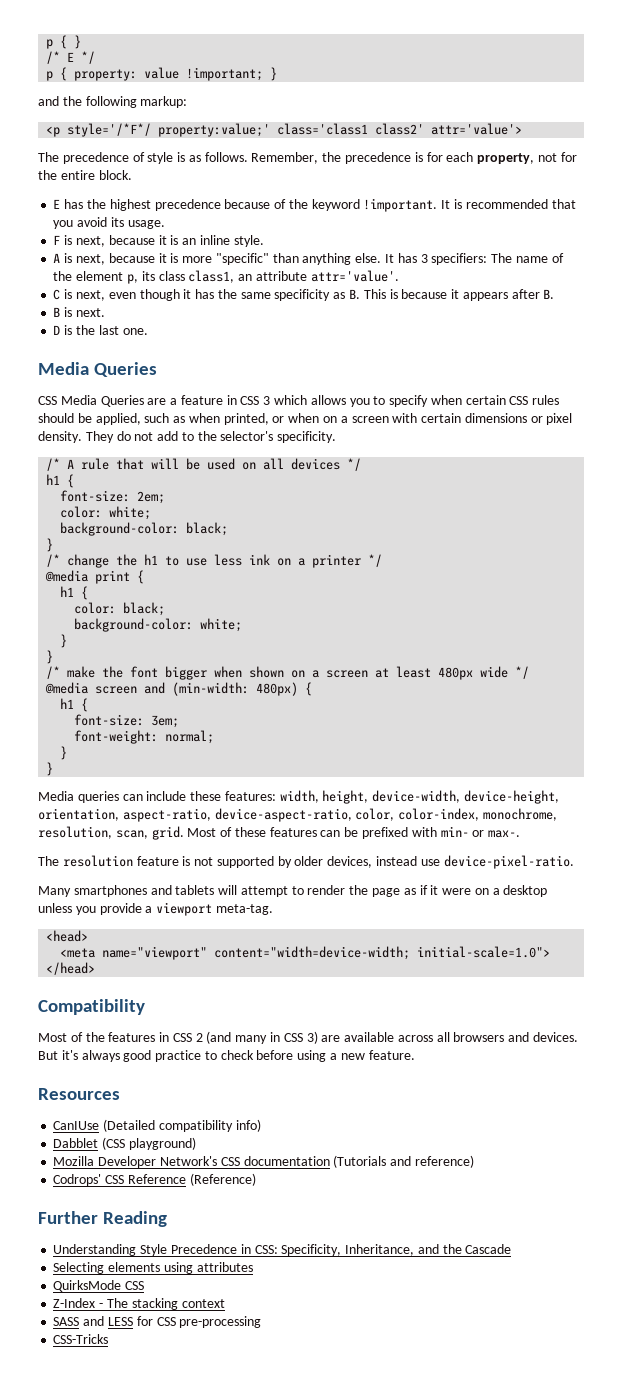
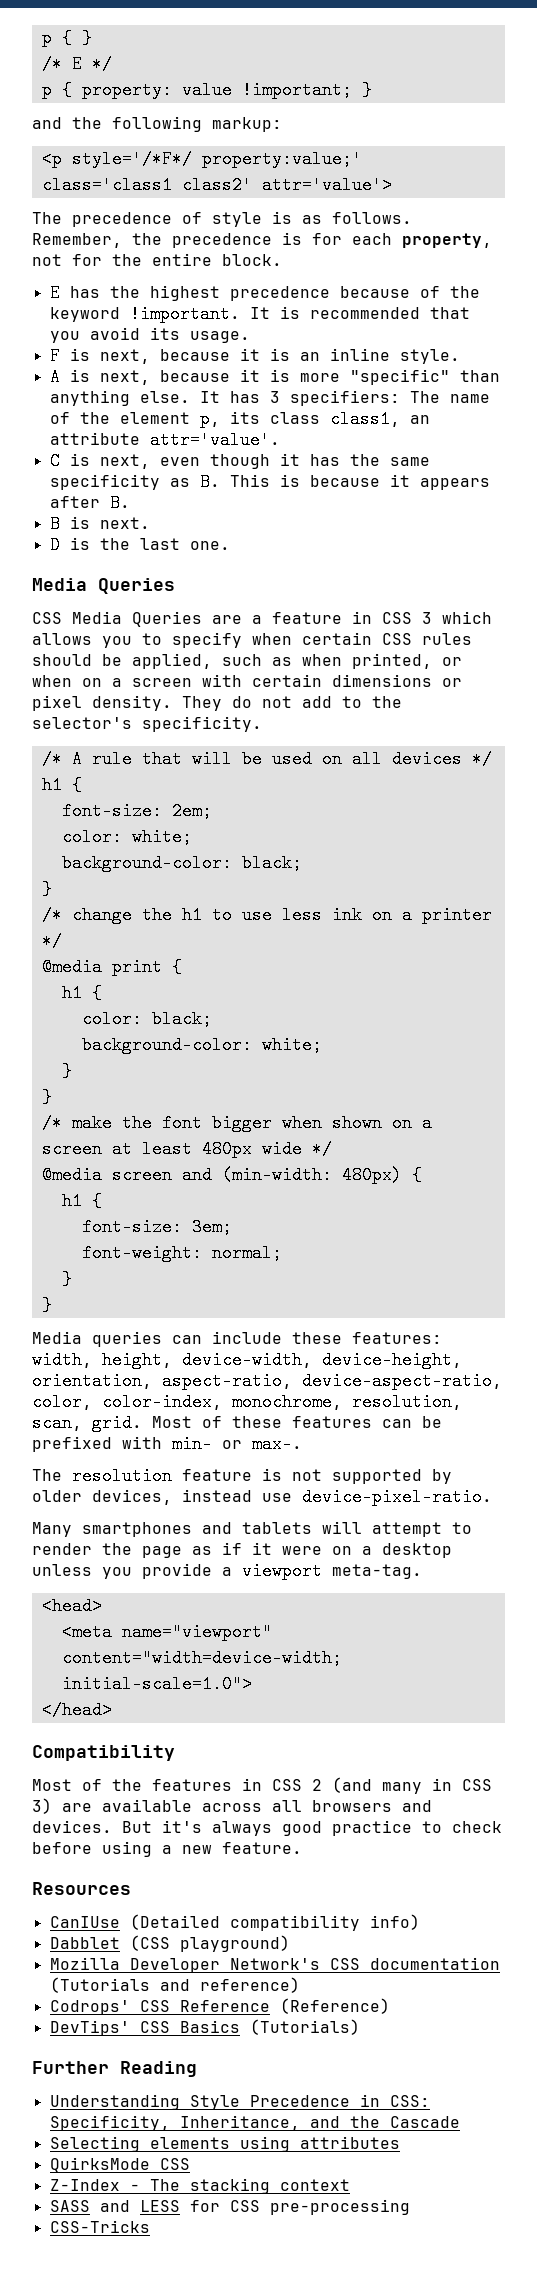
+ DevTips' CSS Basics (Tutorials)

